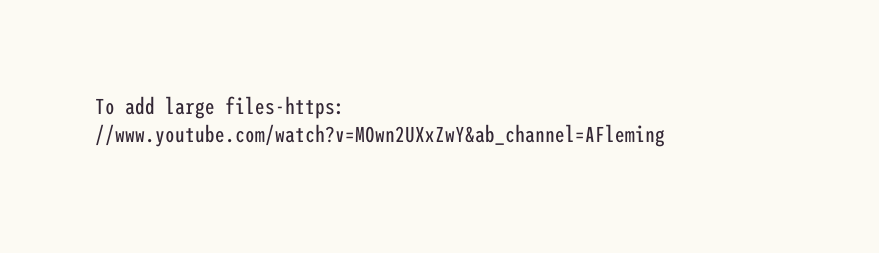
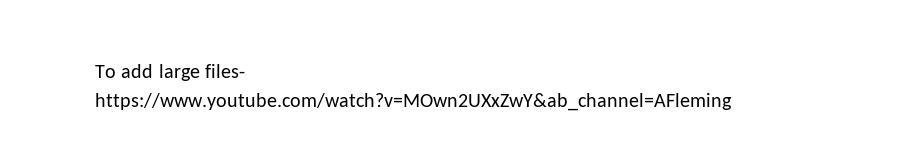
- To add large files-https: //www.youtube.com/watch?v=MOwn2UXxZwY&ab_channel=AFleming
+ To add large files- https://www.youtube.com/watch?v=MOwn2UXxZwY&ab_channel=AFleming

